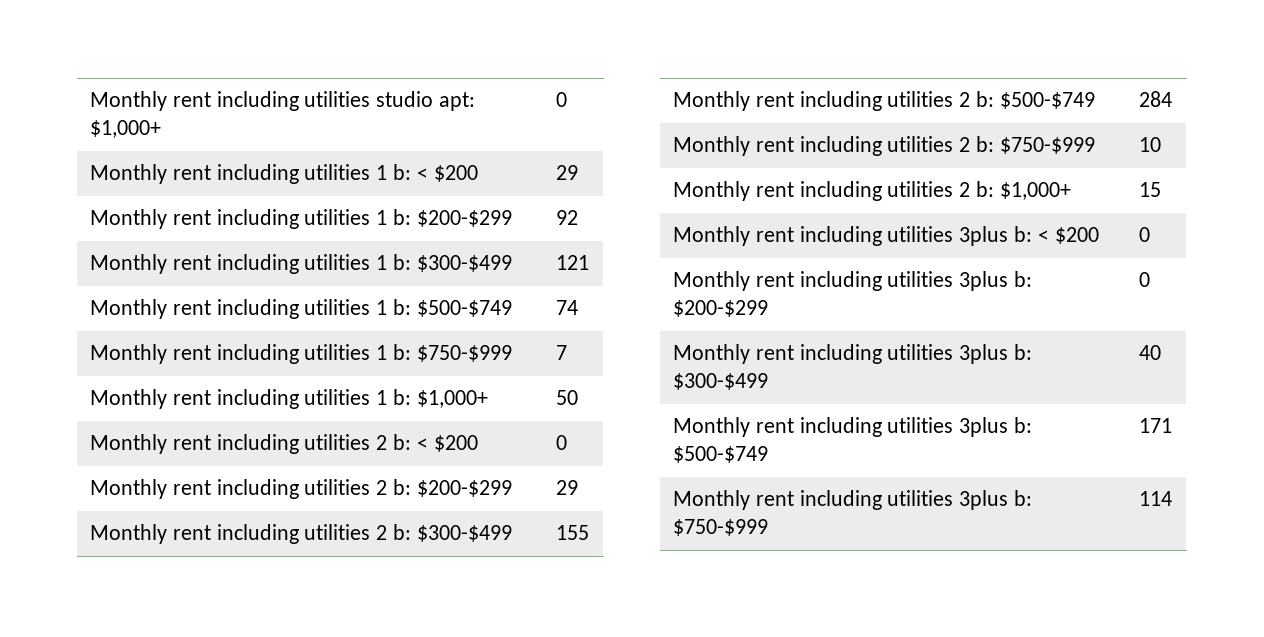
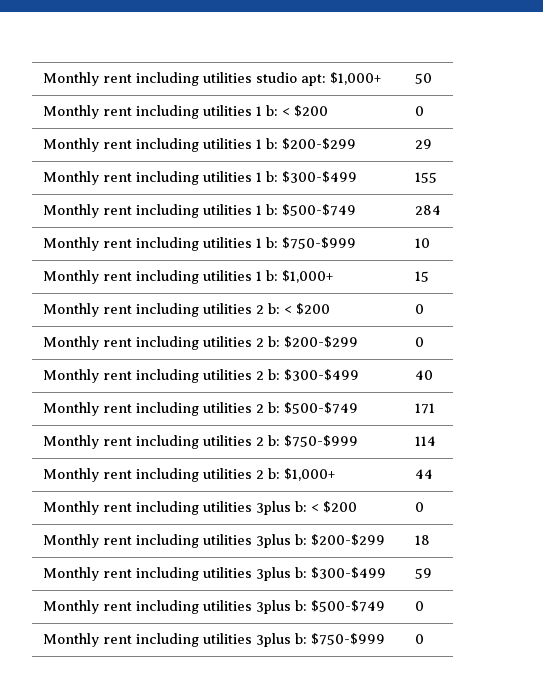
- Monthly rent including utilities studio apt: $1,000+ | 0
+ Monthly rent including utilities studio apt: $1,000+ | 50
- Monthly rent including utilities 1 b: < $200 | 29
+ Monthly rent including utilities 1 b: < $200 | 0
- Monthly rent including utilities 1 b: $200-$299 | 92
+ Monthly rent including utilities 1 b: $200-$299 | 29
- Monthly rent including utilities 1 b: $300-$499 | 121
+ Monthly rent including utilities 1 b: $300-$499 | 155
- Monthly rent including utilities 1 b: $500-$749 | 74
+ Monthly rent including utilities 1 b: $500-$749 | 284
- Monthly rent including utilities 1 b: $750-$999 | 7
+ Monthly rent including utilities 1 b: $750-$999 | 10
- Monthly rent including utilities 1 b: $1,000+ | 50
+ Monthly rent including utilities 1 b: $1,000+ | 15
- Monthly rent including utilities 2 b: $200-$299 | 29
+ Monthly rent including utilities 2 b: $200-$299 | 0
- Monthly rent including utilities 2 b: $300-$499 | 155
+ Monthly rent including utilities 2 b: $300-$499 | 40
- Monthly rent including utilities 2 b: $500-$749 | 284
+ Monthly rent including utilities 2 b: $500-$749 | 171
- Monthly rent including utilities 2 b: $750-$999 | 10
+ Monthly rent including utilities 2 b: $750-$999 | 114
- Monthly rent including utilities 2 b: $1,000+ | 15
+ Monthly rent including utilities 2 b: $1,000+ | 44
- Monthly rent including utilities 3plus b: $200-$299 | 0
+ Monthly rent including utilities 3plus b: $200-$299 | 18
- Monthly rent including utilities 3plus b: $300-$499 | 40
+ Monthly rent including utilities 3plus b: $300-$499 | 59
- Monthly rent including utilities 3plus b: $500-$749 | 171
+ Monthly rent including utilities 3plus b: $500-$749 | 0
- Monthly rent including utilities 3plus b: $750-$999 | 114
+ Monthly rent including utilities 3plus b: $750-$999 | 0

